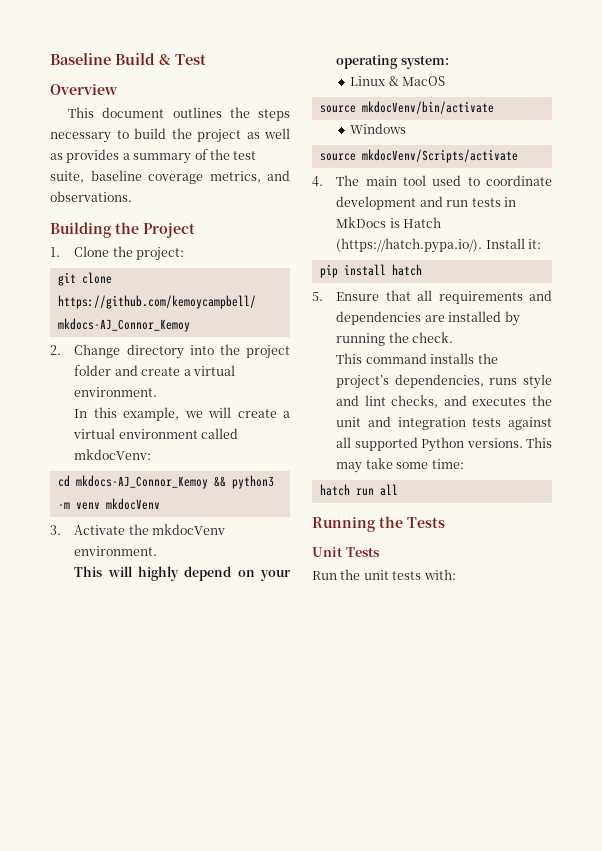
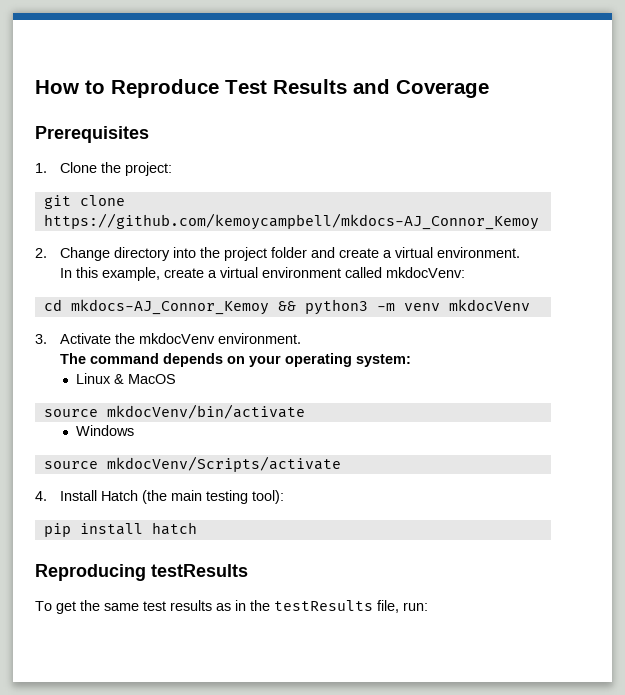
- Baseline Build & Test
- Overview
- This document outlines the steps necessary to build the project as well as provides a summary of the test suite, baseline coverage metrics, and observations.
- Building the Project
+ How to Reproduce Test Results and Coverage
+ Prerequisites
- In this example, we will create a virtual environment called mkdocVenv:
+ In this example, create a virtual environment called mkdocVenv:
- This will highly depend on your operating system:
+ The command depends on your operating system:
- 4. The main tool used to coordinate development and run tests in MkDocs is Hatch (https://hatch.pypa.io/). Install it:
+ 4. Install Hatch (the main testing tool):
  pip install hatch
- 5. Ensure that all requirements and dependencies are installed by running the check.
- This command installs the project’s dependencies, runs style and lint checks, and executes the unit and integration tests against all supported Python versions. This may take some time:
- hatch run all
- Running the Tests
- Unit Tests
- Run the unit tests with:
+ Reproducing testResults
+ To get the same test results as in the testResults file, run:

